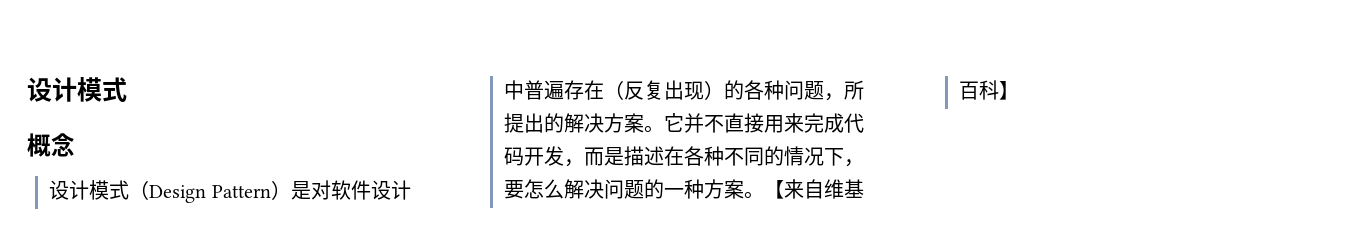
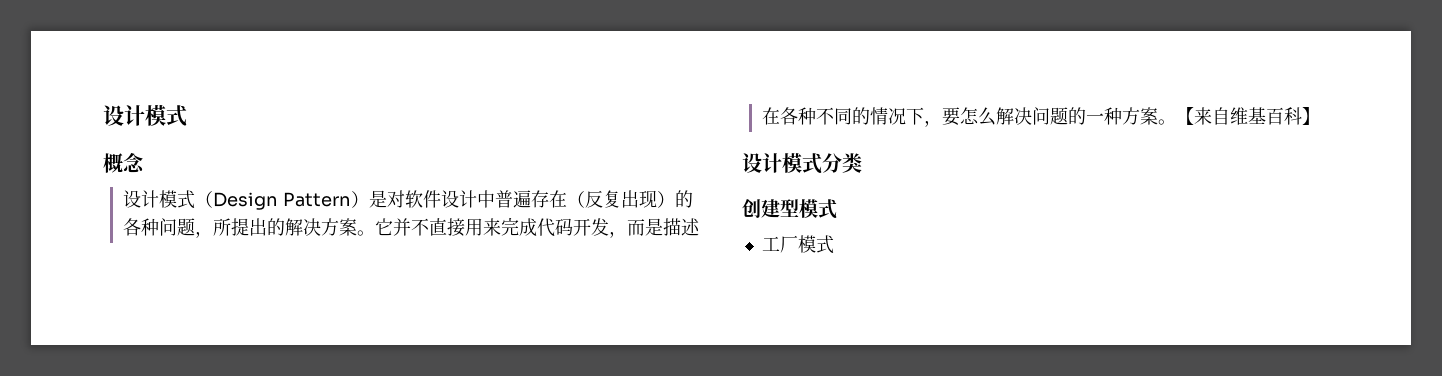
+ 设计模式分类
+ 创建型模式
+ 工厂模式

